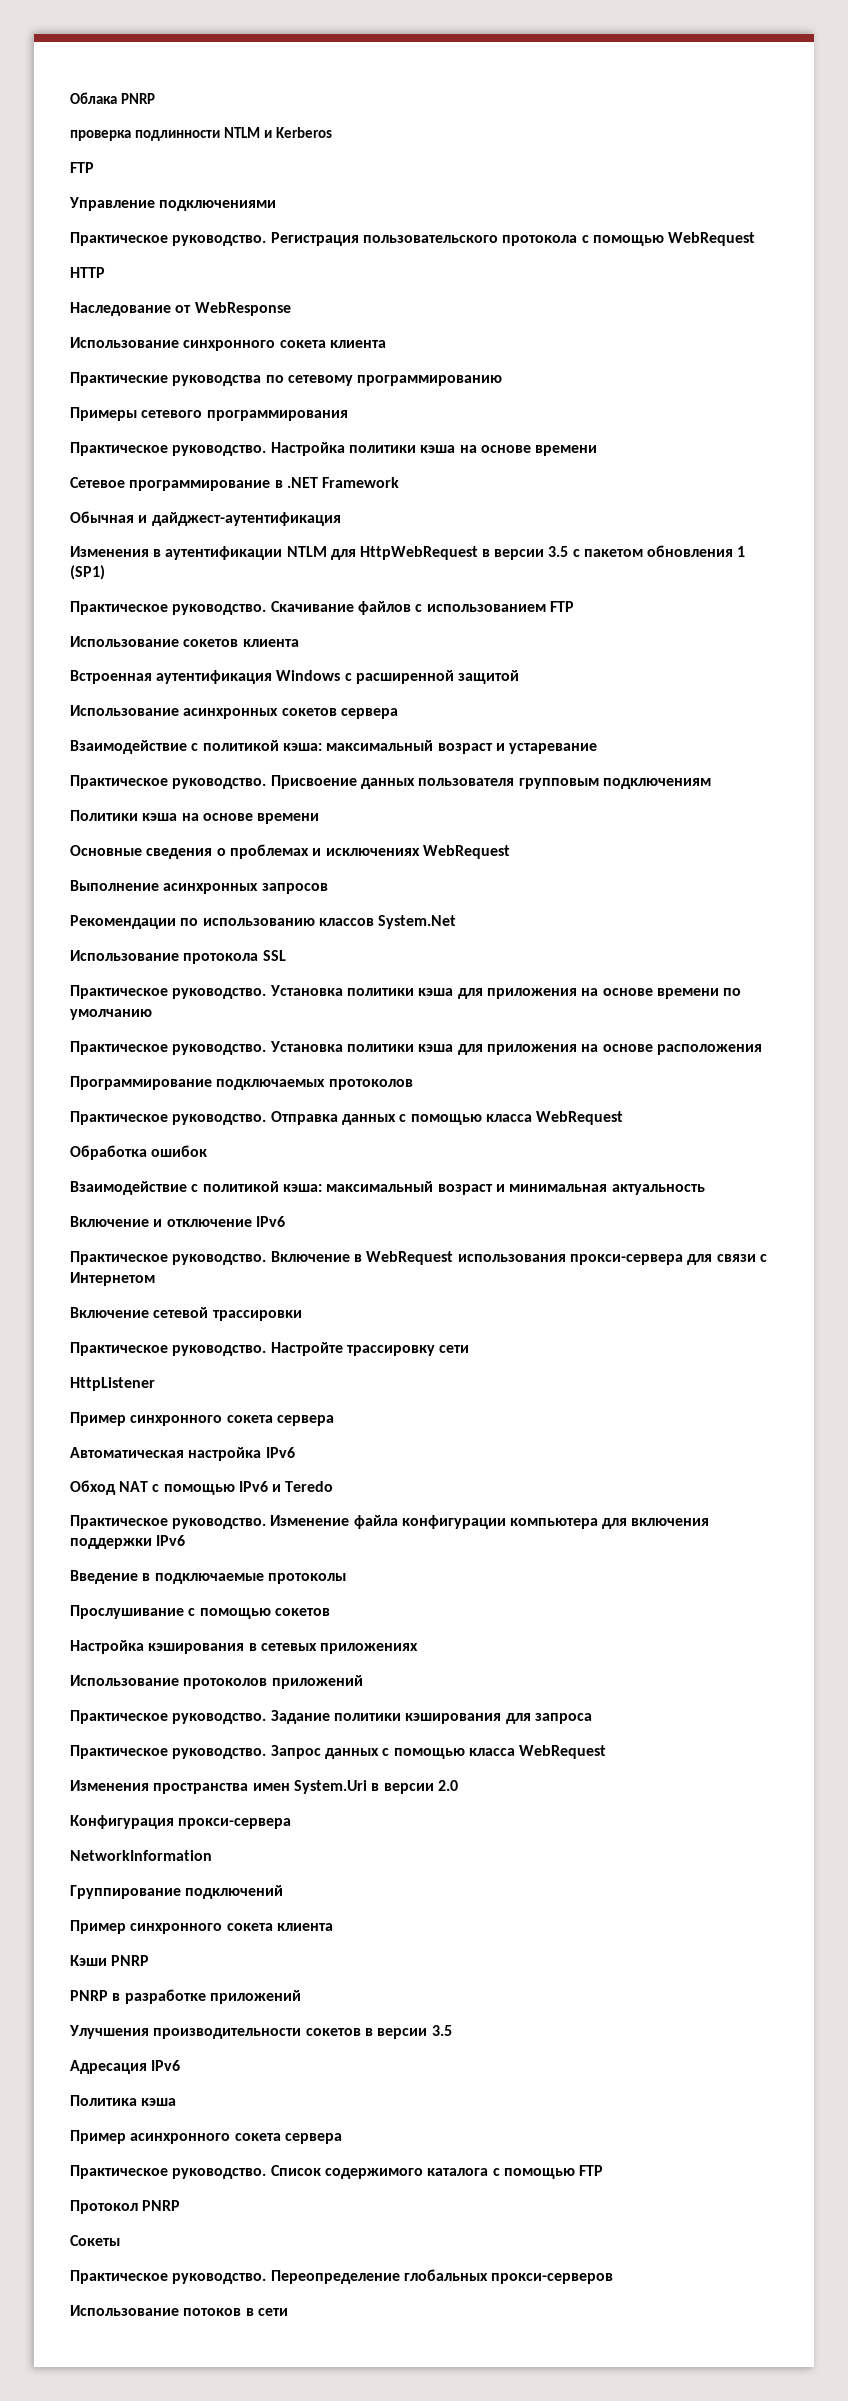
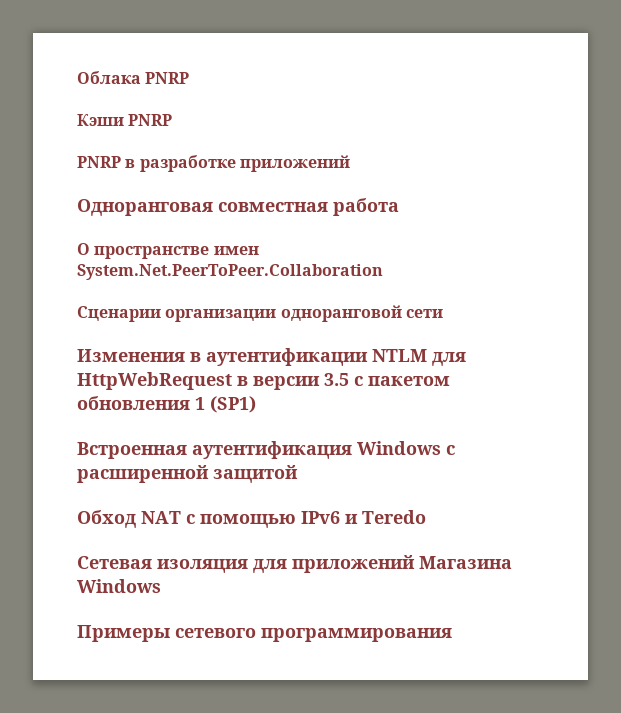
- проверка подлинности NTLM и Kerberos
- FTP
- Управление подключениями
- Практическое руководство. Регистрация пользовательского протокола с помощью WebRequest
- HTTP
- Наследование от WebResponse
- Использование синхронного сокета клиента
- Практические руководства по сетевому программированию
- Примеры сетевого программирования
- Практическое руководство. Настройка политики кэша на основе времени
- Сетевое программирование в .NET Framework
- Обычная и дайджест-аутентификация
+ Кэши PNRP
+ PNRP в разработке приложений
+ Одноранговая совместная работа
+ О пространстве имен System.Net.PeerToPeer.Collaboration
+ Сценарии организации одноранговой сети
- Практическое руководство. Скачивание файлов с использованием FTP
- Использование сокетов клиента
- Использование асинхронных сокетов сервера
- Взаимодействие с политикой кэша: максимальный возраст и устаревание
- Практическое руководство. Присвоение данных пользователя групповым подключениям
- Политики кэша на основе времени
- Основные сведения о проблемах и исключениях WebRequest
- Выполнение асинхронных запросов
- Рекомендации по использованию классов System.Net
- Использование протокола SSL
- Практическое руководство. Установка политики кэша для приложения на основе времени по умолчанию
- Практическое руководство. Установка политики кэша для приложения на основе расположения
- Программирование подключаемых протоколов
- Практическое руководство. Отправка данных с помощью класса WebRequest
- Обработка ошибок
- Взаимодействие с политикой кэша: максимальный возраст и минимальная актуальность
- Включение и отключение IPv6
- Практическое руководство. Включение в WebRequest использования прокси-сервера для связи с Интернетом
- Включение сетевой трассировки
- Практическое руководство. Настройте трассировку сети
- HttpListener
- Пример синхронного сокета сервера
- Автоматическая настройка IPv6
- Практическое руководство. Изменение файла конфигурации компьютера для включения поддержки IPv6
- Введение в подключаемые протоколы
- Прослушивание с помощью сокетов
- Настройка кэширования в сетевых приложениях
- Использование протоколов приложений
- Практическое руководство. Задание политики кэширования для запроса
- Практическое руководство. Запрос данных с помощью класса WebRequest
- Изменения пространства имен System.Uri в версии 2.0
- Конфигурация прокси-сервера
- NetworkInformation
- Группирование подключений
- Пример синхронного сокета клиента
- Кэши PNRP
- PNRP в разработке приложений
- Улучшения производительности сокетов в версии 3.5
- Адресация IPv6
- Политика кэша
- Пример асинхронного сокета сервера
- Практическое руководство. Список содержимого каталога с помощью FTP
- Протокол PNRP
- Сокеты
- Практическое руководство. Переопределение глобальных прокси-серверов
- Использование потоков в сети
+ Сетевая изоляция для приложений Магазина Windows
+ Примеры сетевого программирования

